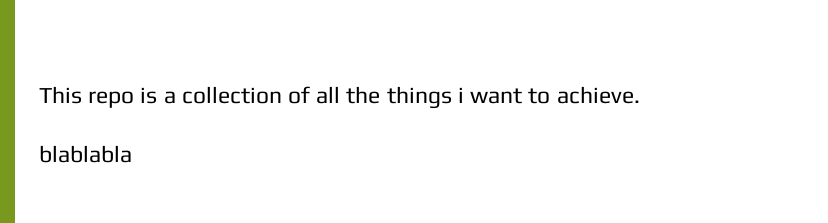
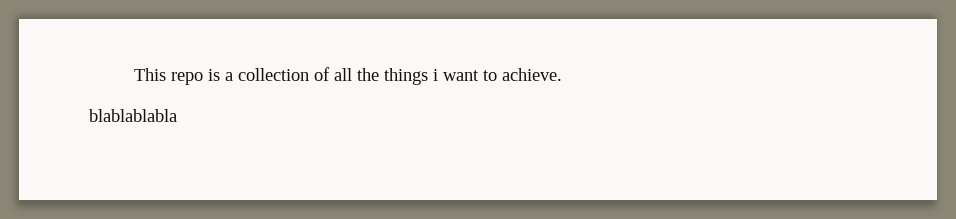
- blablabla
+ blablablabla

